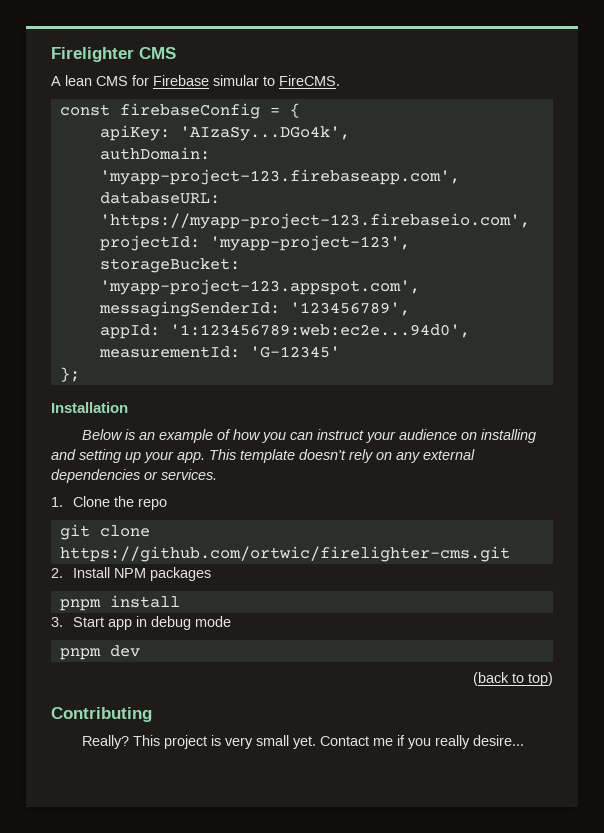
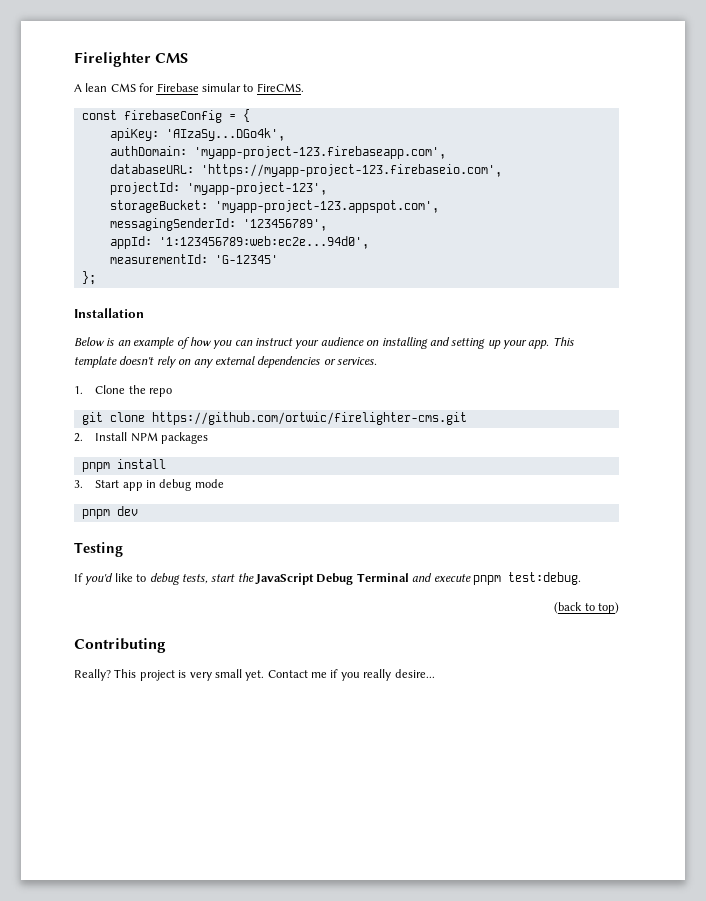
+ Testing
+ If you'd like to debug tests, start the JavaScript Debug Terminal and execute pnpm test:debug.

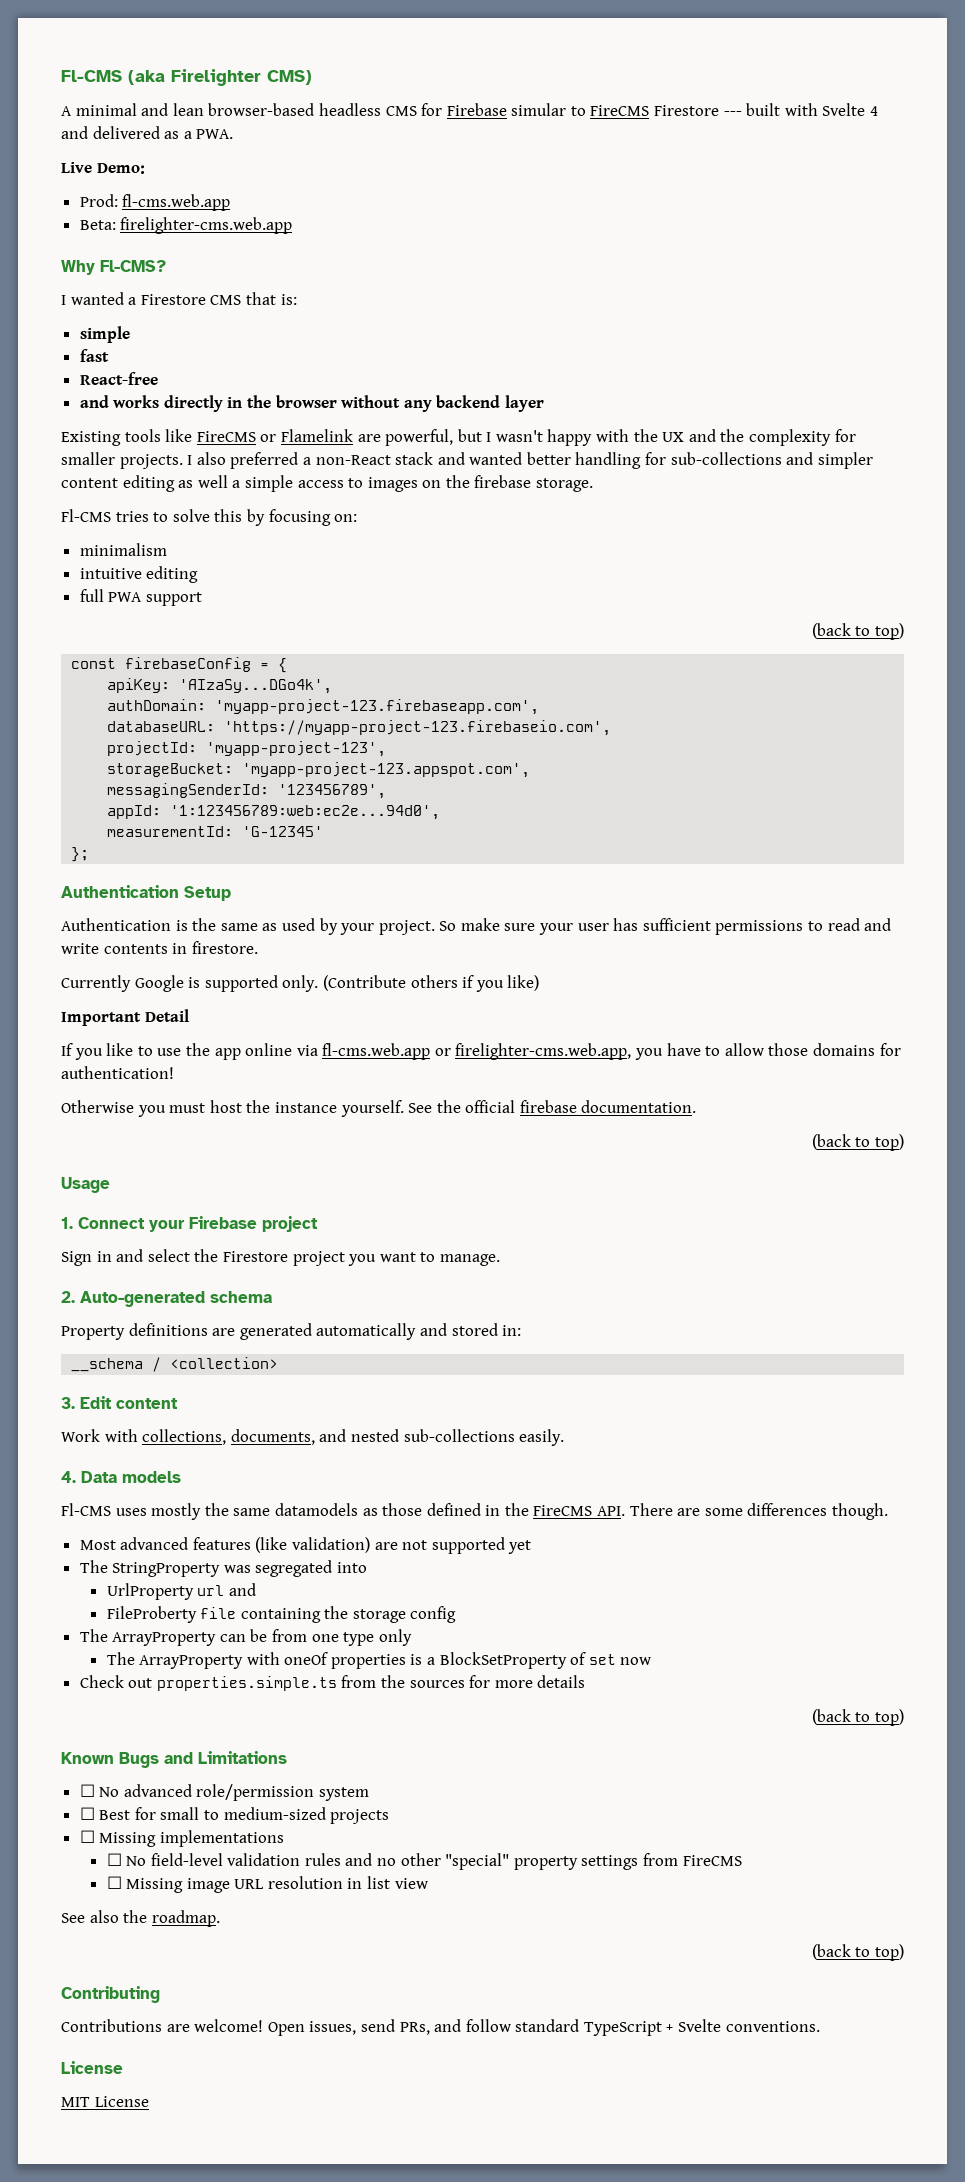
- Firelighter CMS
- A lean CMS for Firebase simular to FireCMS.
+ Fl-CMS (aka Firelighter CMS)
+ A minimal and lean browser-based headless CMS for Firebase simular to FireCMS Firestore --- built with Svelte 4 and delivered as a PWA.
+ Live Demo:
+ Prod: fl-cms.web.app
+ Beta: firelighter-cms.web.app
+ Why Fl-CMS?
+ I wanted a Firestore CMS that is:
+ simple
+ fast
+ React-free
+ and works directly in the browser without any backend layer
+ Existing tools like FireCMS or Flamelink are powerful, but I wasn't happy with the UX and the complexity for smaller projects. I also preferred a non-React stack and wanted better handling for sub-collections and simpler content editing as well a simple access to images on the firebase storage.
+ Fl-CMS tries to solve this by focusing on:
+ minimalism
+ intuitive editing
+ full PWA support
+ (back to top)
- Installation
- Below is an example of how you can instruct your audience on installing and setting up your app. This template doesn't rely on any external dependencies or services.
- 1. Clone the repo
- git clone https://github.com/ortwic/firelighter-cms.git
- 2. Install NPM packages
- pnpm install
- 3. Start app in debug mode
- pnpm dev
- Testing
+ Authentication Setup
+ Authentication is the same as used by your project. So make sure your user has sufficient permissions to read and write contents in firestore.
+ Currently Google is supported only. (Contribute others if you like)
+ Important Detail
- If you'd like to debug tests, start the JavaScript Debug Terminal and execute pnpm test:debug.
+ If you like to use the app online via fl-cms.web.app or firelighter-cms.web.app, you have to allow those domains for authentication!
+ Otherwise you must host the instance yourself. See the official firebase documentation.
+ (back to top)
+ Usage
+ 1. Connect your Firebase project
+ Sign in and select the Firestore project you want to manage.
+ 2. Auto-generated schema
+ Property definitions are generated automatically and stored in:
+ __schema / <collection>
+ 3. Edit content
+ Work with collections, documents, and nested sub-collections easily.
+ 4. Data models
+ Fl-CMS uses mostly the same datamodels as those defined in the FireCMS API. There are some differences though.
+ Most advanced features (like validation) are not supported yet
+ The StringProperty was segregated into
+ UrlProperty url and
+ FileProberty file containing the storage config
+ The ArrayProperty can be from one type only
+ The ArrayProperty with oneOf properties is a BlockSetProperty of set now
+ Check out properties.simple.ts from the sources for more details
+ (back to top)
+ Known Bugs and Limitations
+ ☐ No advanced role/permission system
+ ☐ Best for small to medium-sized projects
+ ☐ Missing implementations
+ ☐ No field-level validation rules and no other "special" property settings from FireCMS
+ ☐ Missing image URL resolution in list view
+ See also the roadmap.
  (back to top)
  Contributing
- Really? This project is very small yet. Contact me if you really desire...
+ Contributions are welcome! Open issues, send PRs, and follow standard TypeScript + Svelte conventions.
+ License
+ MIT License

